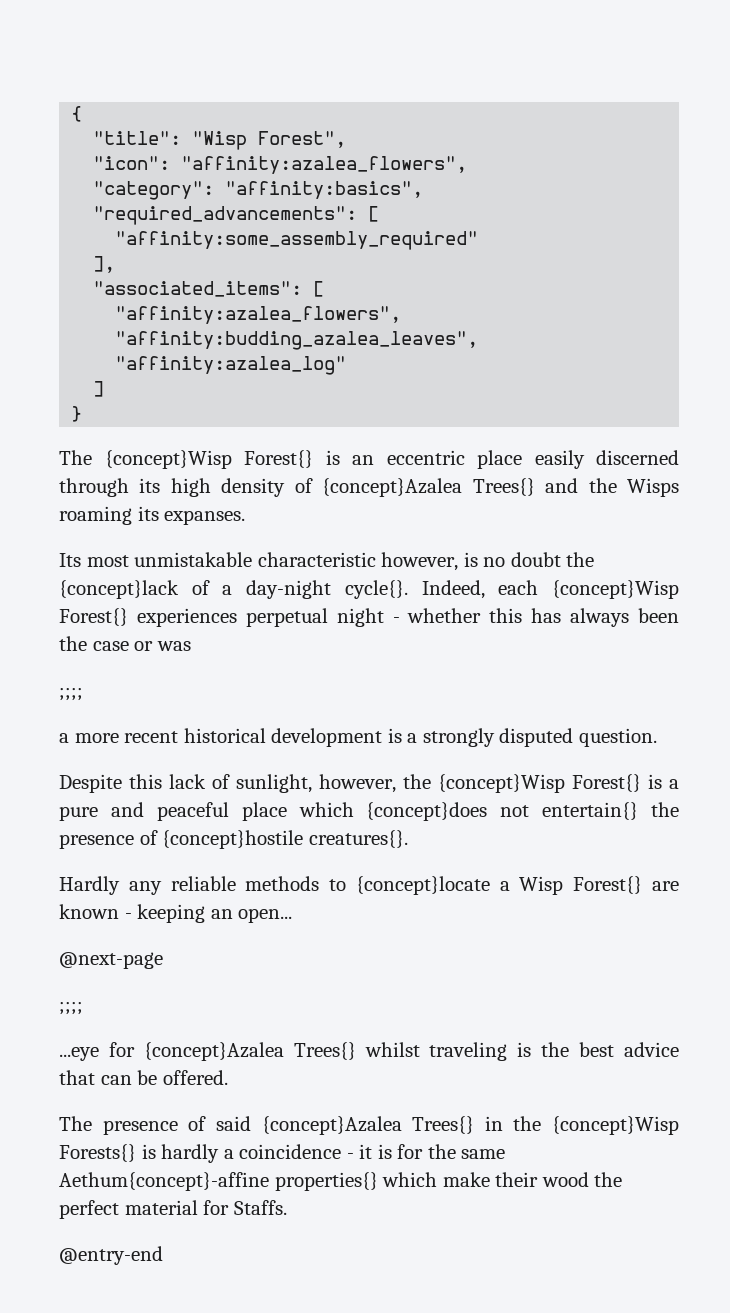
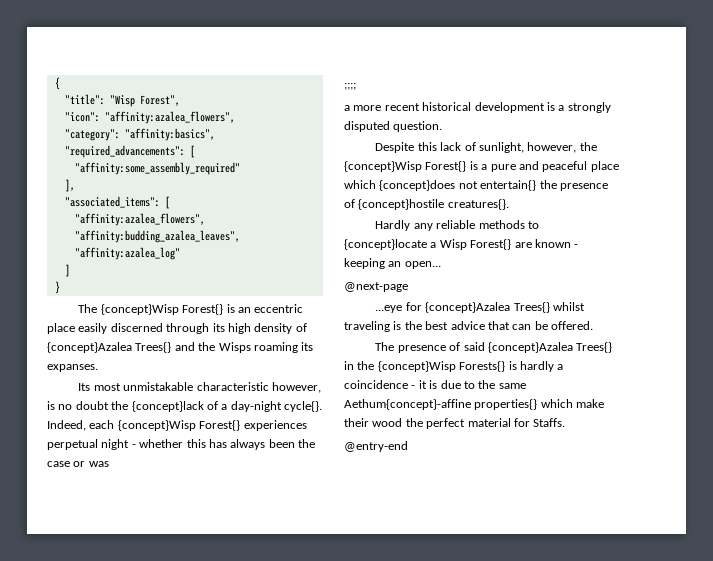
  @next-page
- ;;;;
- The presence of said {concept}Azalea Trees{} in the {concept}Wisp Forests{} is hardly a coincidence - it is for the same Aethum{concept}-affine properties{} which make their wood the perfect material for Staffs.
+ The presence of said {concept}Azalea Trees{} in the {concept}Wisp Forests{} is hardly a coincidence - it is due to the same Aethum{concept}-affine properties{} which make their wood the perfect material for Staffs.

